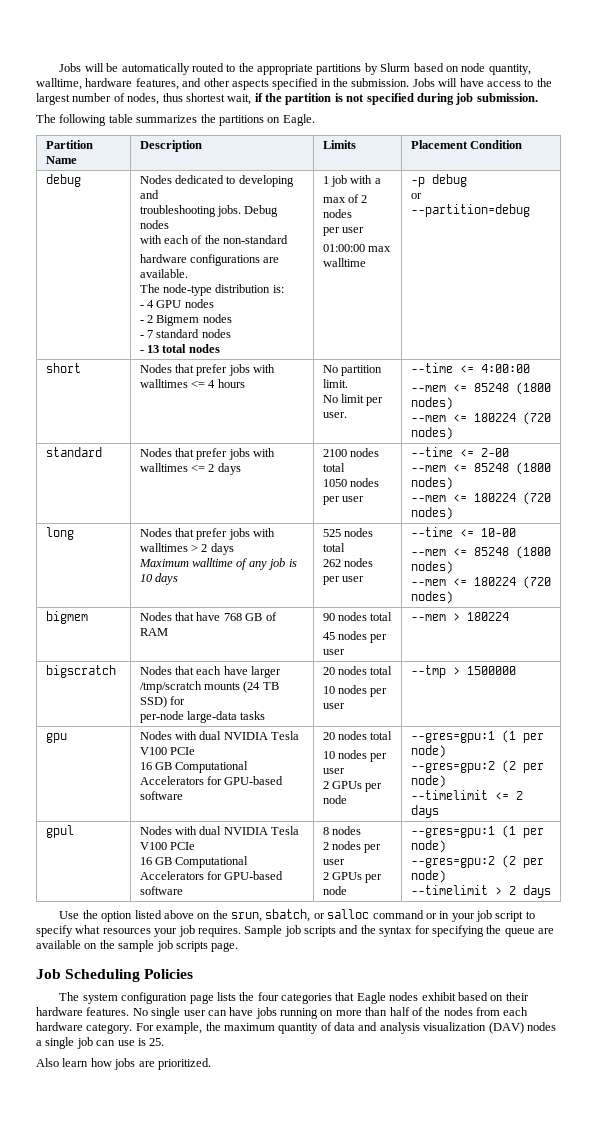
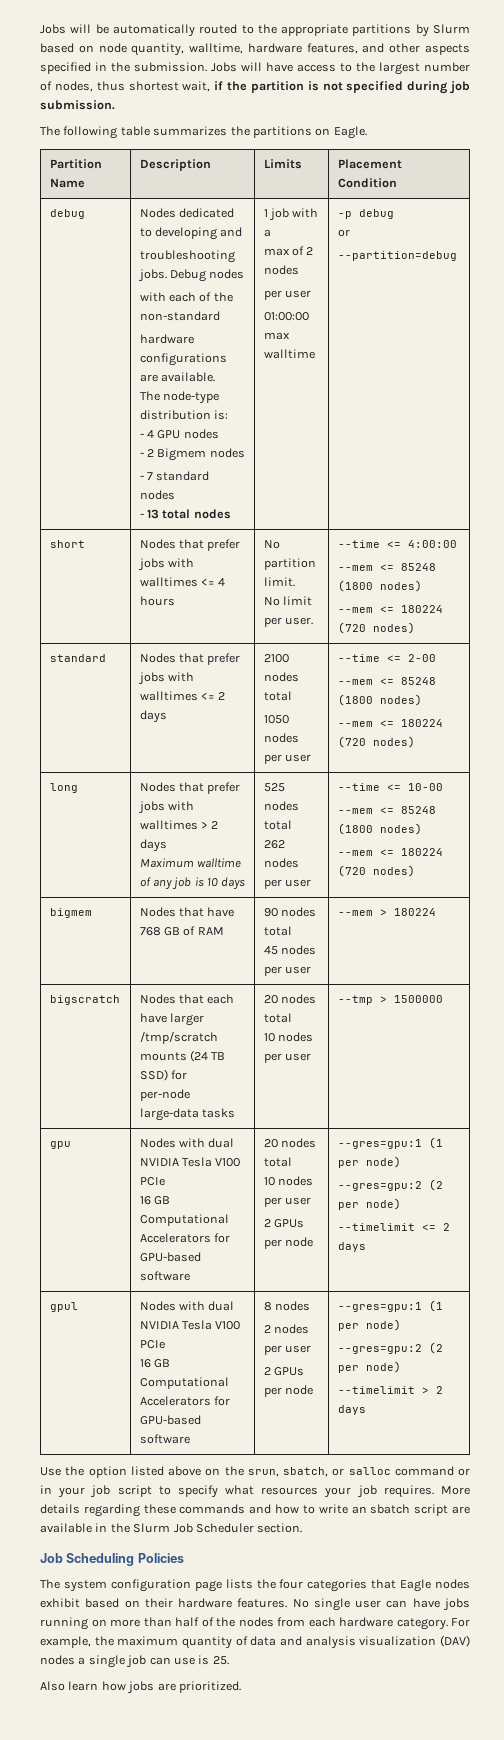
- Sample job scripts and the syntax for specifying the queue are available on the sample job scripts page.
+ More details regarding these commands and how to write an sbatch script are available in the Slurm Job Scheduler section.

